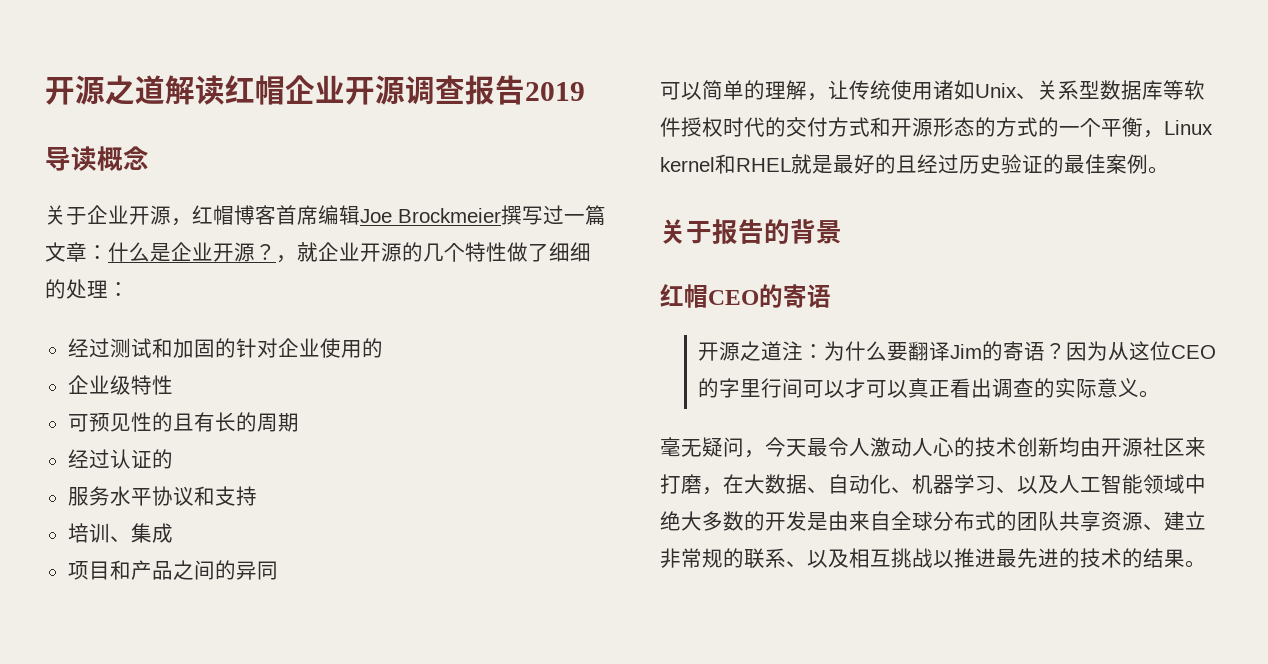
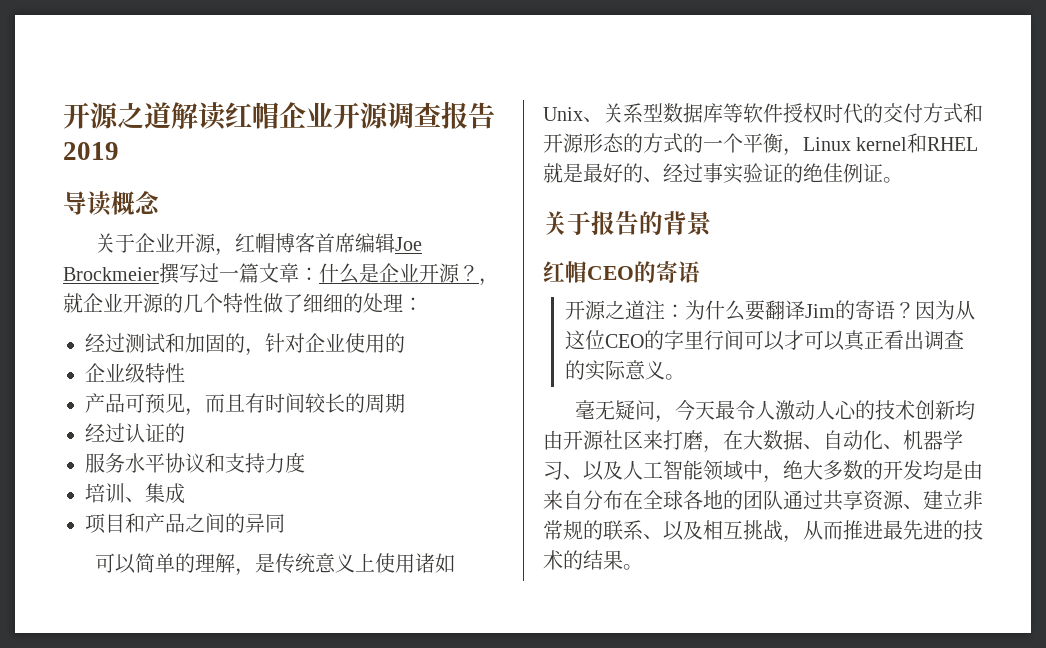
- 经过测试和加固的针对企业使用的
+ 经过测试和加固的，针对企业使用的
- 可预见性的且有长的周期
+ 产品可预见，而且有时间较长的周期
- 服务水平协议和支持
+ 服务水平协议和支持力度
- 可以简单的理解，让传统使用诸如Unix、关系型数据库等软件授权时代的交付方式和开源形态的方式的一个平衡，Linux kernel和RHEL就是最好的且经过历史验证的最佳案例。
+ 可以简单的理解，是传统意义上使用诸如Unix、关系型数据库等软件授权时代的交付方式和开源形态的方式的一个平衡，Linux kernel和RHEL就是最好的、经过事实验证的绝佳例证。
- 毫无疑问，今天最令人激动人心的技术创新均由开源社区来打磨，在大数据、自动化、机器学习、以及人工智能领域中绝大多数的开发是由来自全球分布式的团队共享资源、建立非常规的联系、以及相互挑战以推进最先进的技术的结果。
+ 毫无疑问，今天最令人激动人心的技术创新均由开源社区来打磨，在大数据、自动化、机器学习、以及人工智能领域中，绝大多数的开发均是由来自分布在全球各地的团队通过共享资源、建立非常规的联系、以及相互挑战，从而推进最先进的技术的结果。

